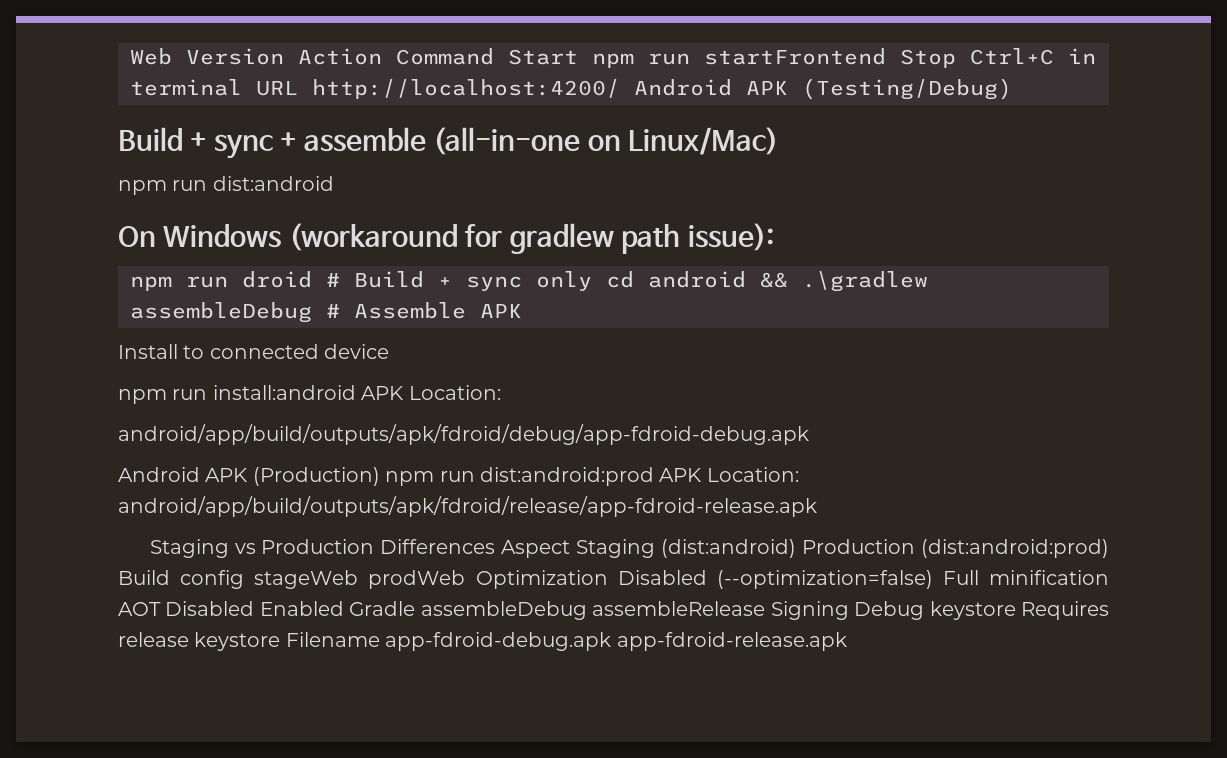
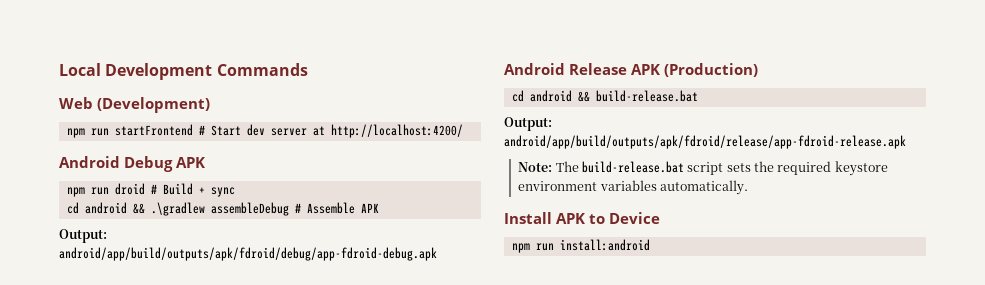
- Web Version Action Command Start npm run startFrontend Stop Ctrl+C in terminal URL http://localhost:4200/ Android APK (Testing/Debug)
- Build + sync + assemble (all-in-one on Linux/Mac)
- npm run dist:android
- On Windows (workaround for gradlew path issue):
+ Local Development Commands
+ Web (Development)
+ npm run startFrontend # Start dev server at http://localhost:4200/
+ Android Debug APK
- npm run droid # Build + sync only cd android && .\gradlew assembleDebug # Assemble APK
+ npm run droid # Build + sync
+ cd android && .\gradlew assembleDebug # Assemble APK
- Install to connected device
- npm run install:android APK Location:
- android/app/build/outputs/apk/fdroid/debug/app-fdroid-debug.apk
- Android APK (Production) npm run dist:android:prod APK Location: android/app/build/outputs/apk/fdroid/release/app-fdroid-release.apk
- Staging vs Production Differences Aspect Staging (dist:android) Production (dist:android:prod) Build config stageWeb prodWeb Optimization Disabled (--optimization=false) Full minification AOT Disabled Enabled Gradle assembleDebug assembleRelease Signing Debug keystore Requires release keystore Filename app-fdroid-debug.apk app-fdroid-release.apk
+ Output: android/app/build/outputs/apk/fdroid/debug/app-fdroid-debug.apk
+ Android Release APK (Production)
+ cd android && build-release.bat
+ Output: android/app/build/outputs/apk/fdroid/release/app-fdroid-release.apk
+ Note: The build-release.bat script sets the required keystore environment variables automatically.
+ Install APK to Device
+ npm run install:android

